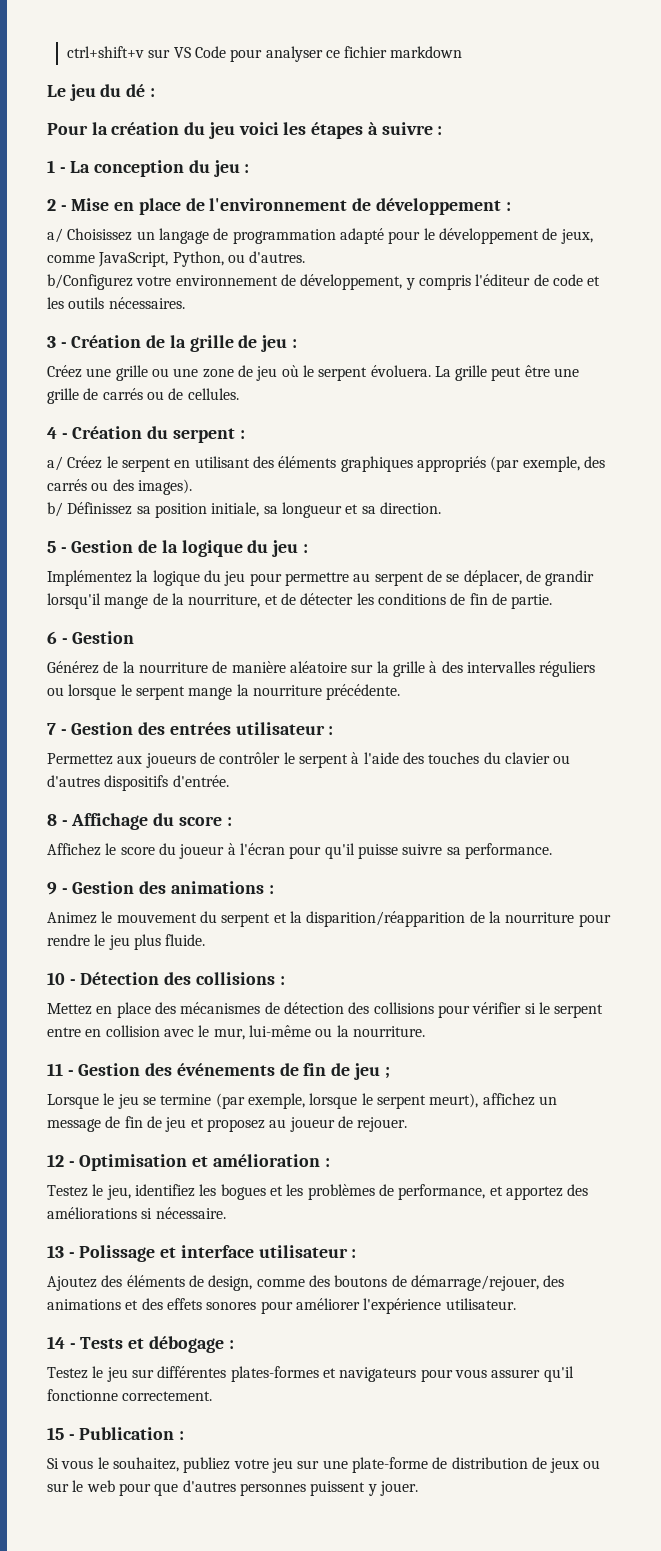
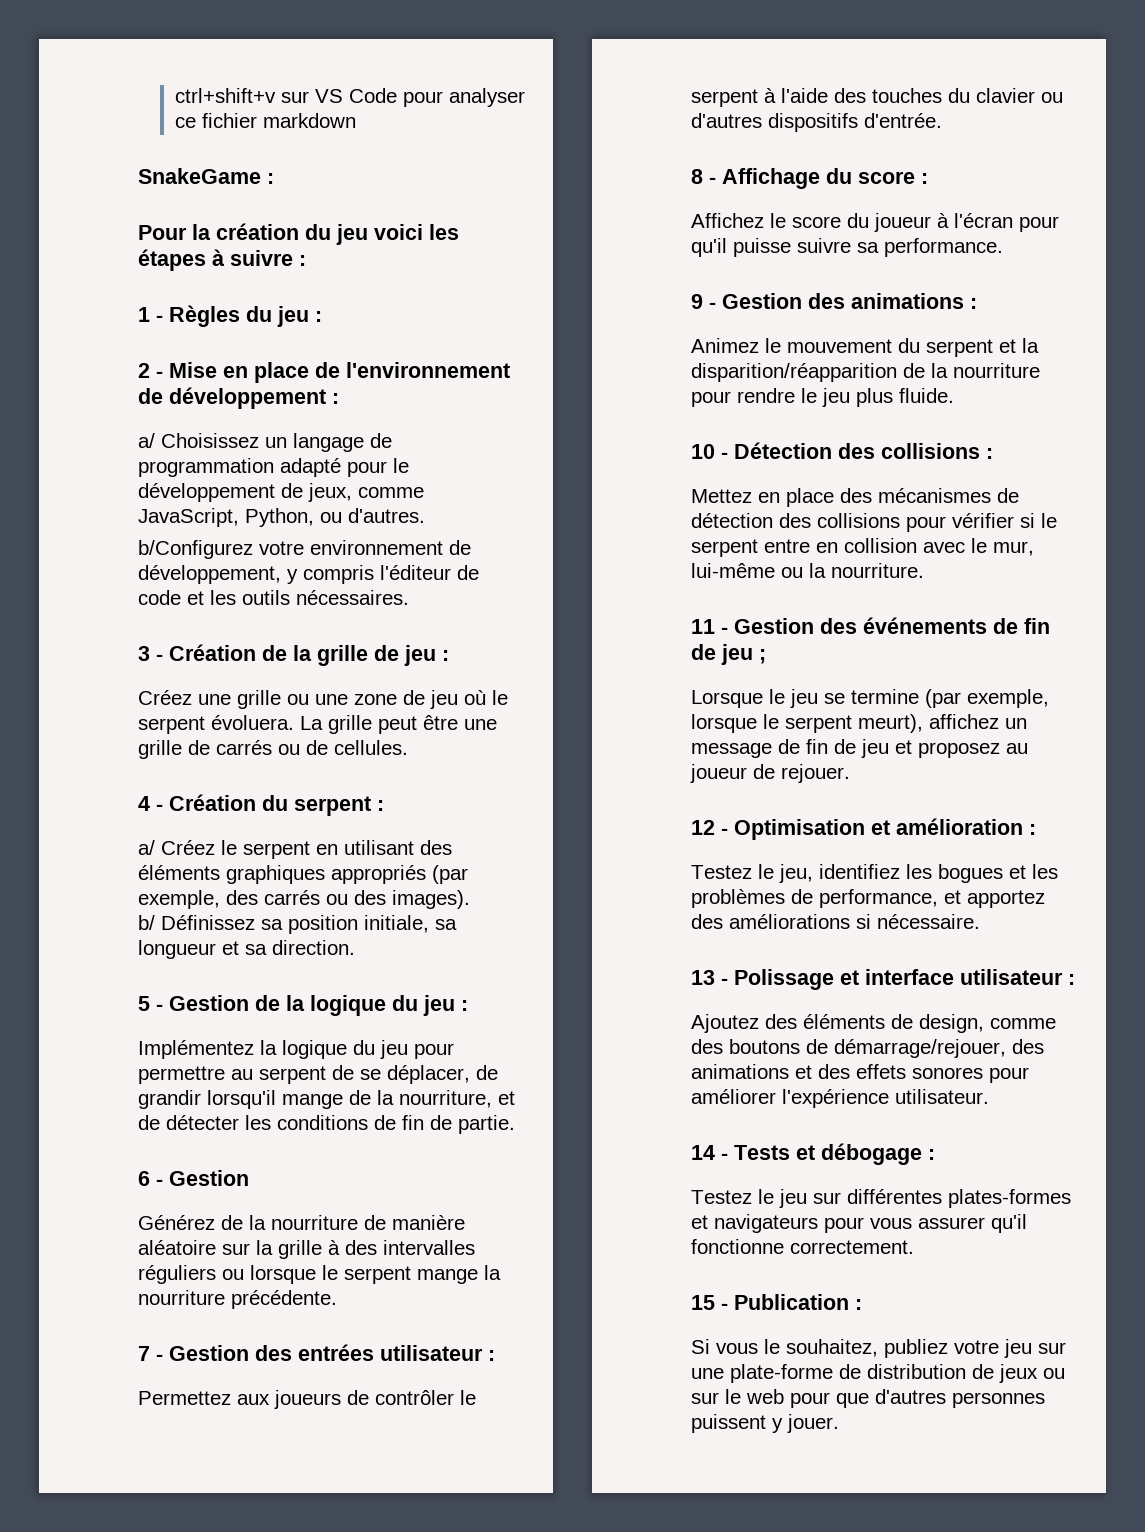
- Le jeu du dé :
+ SnakeGame :
- 1 - La conception du jeu :
+ 1 - Règles du jeu :

